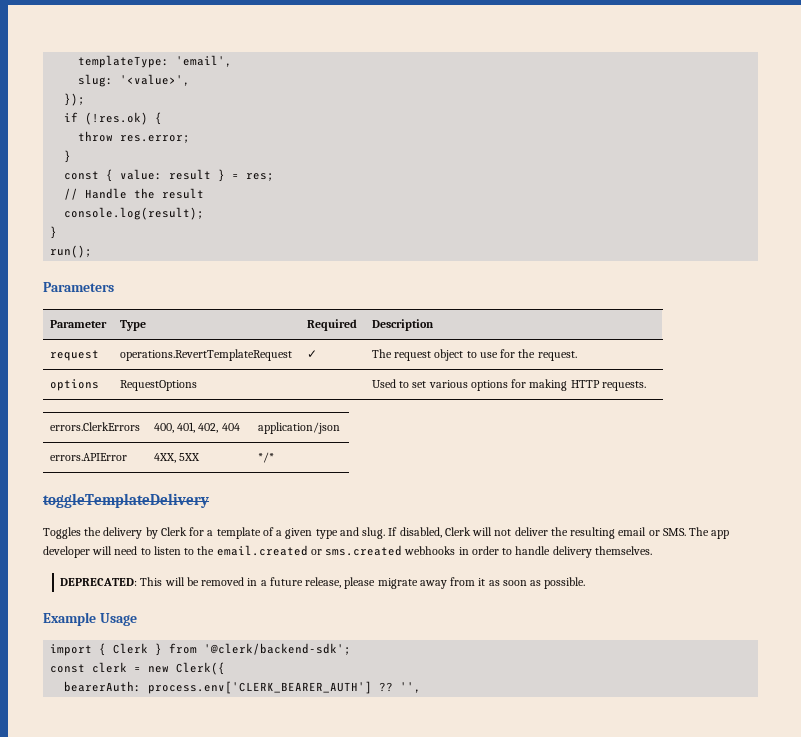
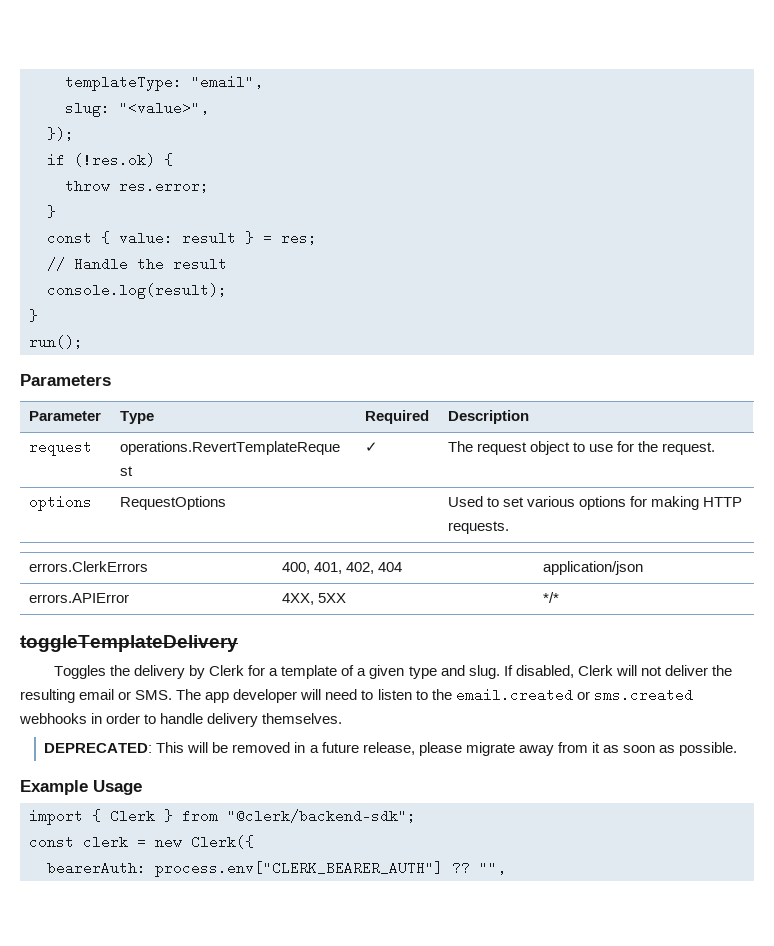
- templateType: 'email',
+ templateType: "email",
- slug: '<value>',
+ slug: "<value>",
- import { Clerk } from '@clerk/backend-sdk';
+ import { Clerk } from "@clerk/backend-sdk";
- bearerAuth: process.env['CLERK_BEARER_AUTH'] ?? '',
+ bearerAuth: process.env["CLERK_BEARER_AUTH"] ?? "",

